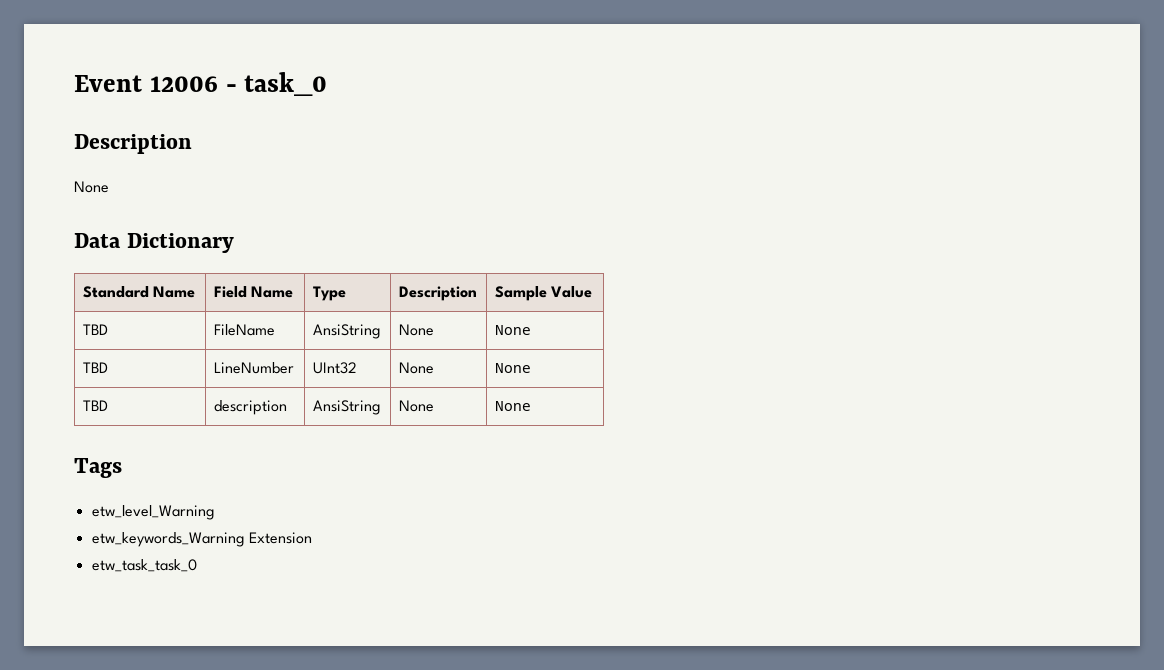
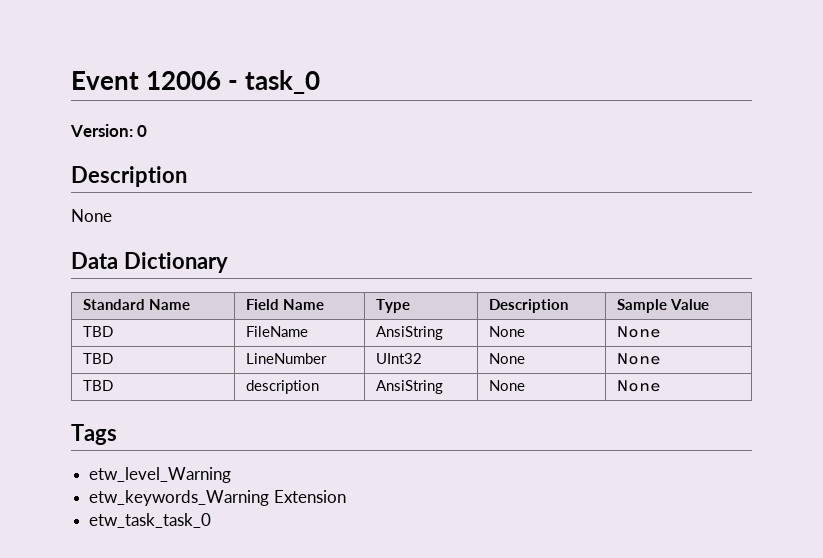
+ Version: 0

